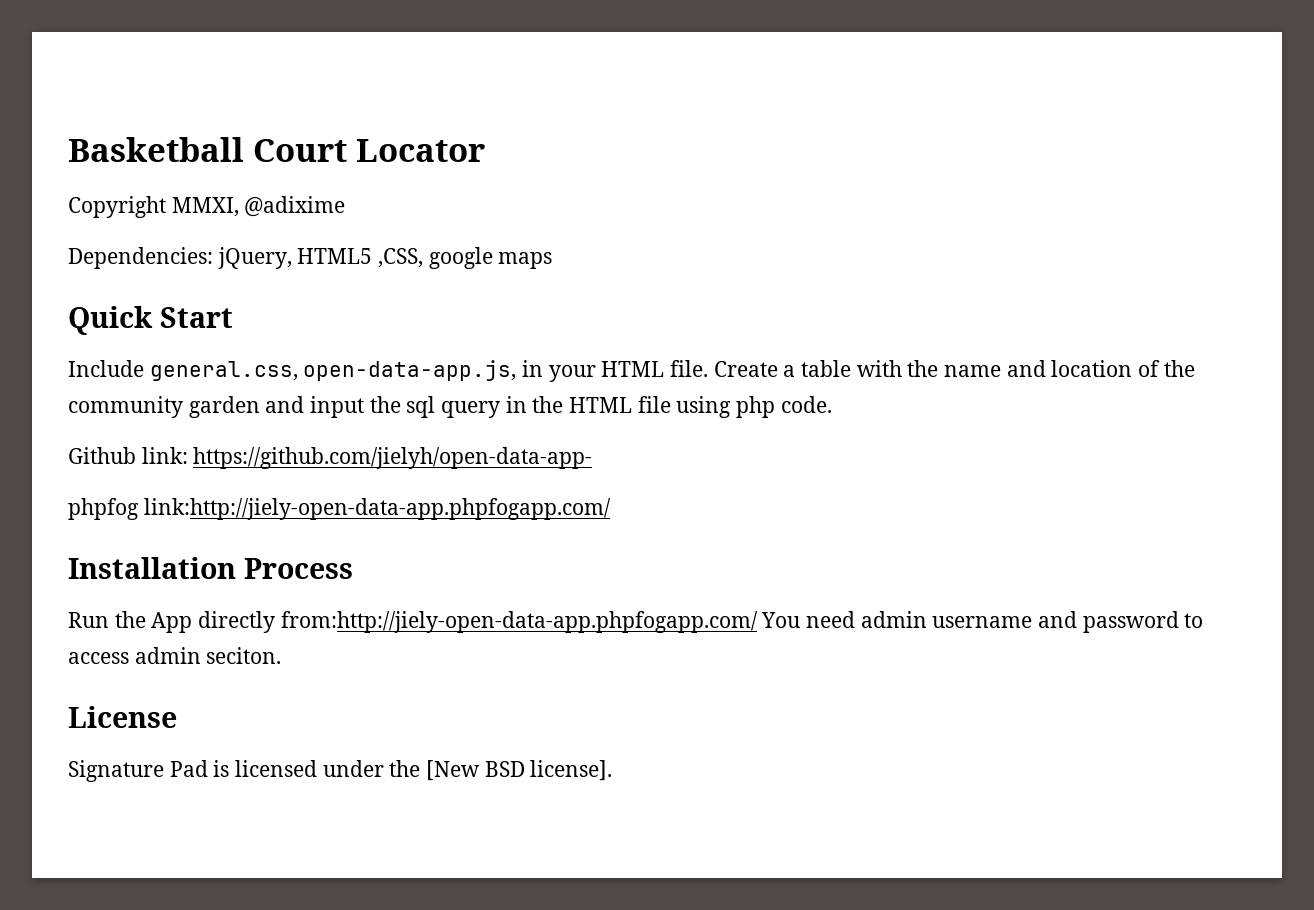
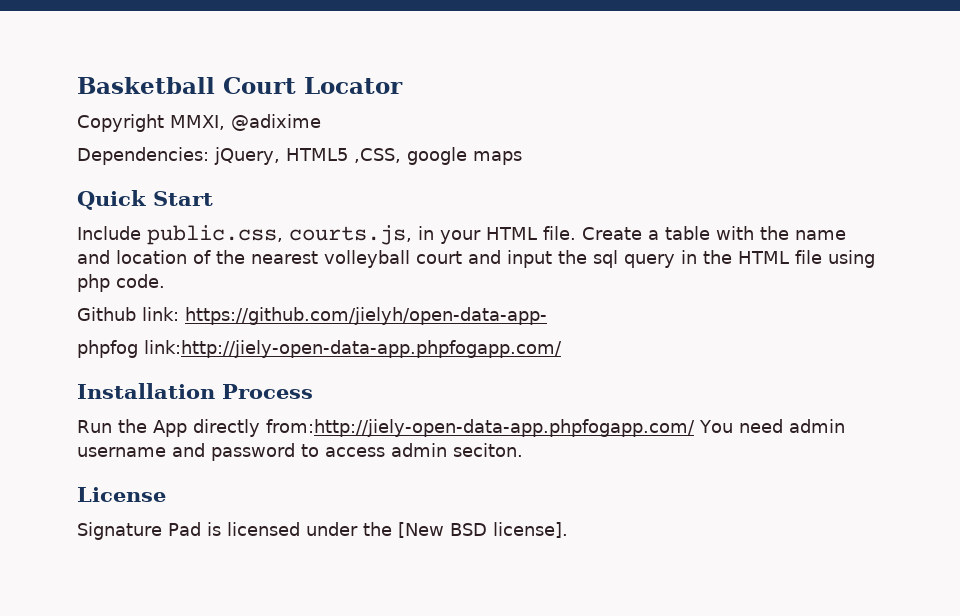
- Include general.css, open-data-app.js, in your HTML file.
+ Include public.css, courts.js, in your HTML file.
- Create a table with the name and location of the community garden and input the sql query in the HTML file using php code.
+ Create a table with the name and location of the nearest volleyball court and input the sql query in the HTML file using php code.

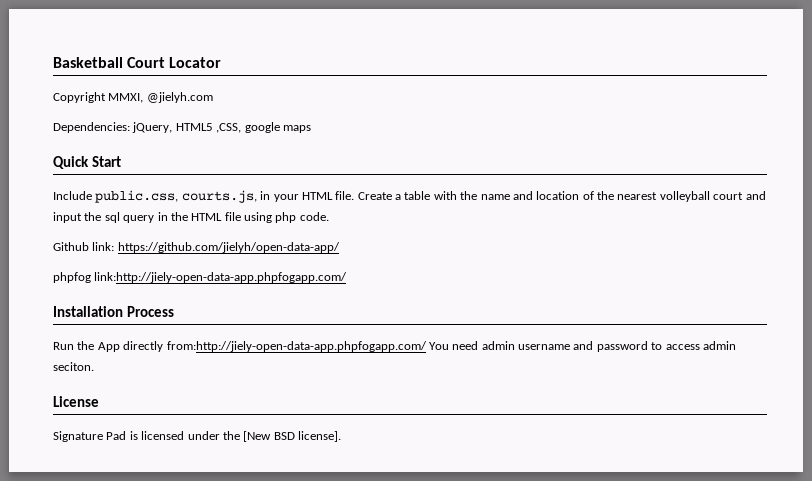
- Copyright MMXI, @adixime
+ Copyright MMXI, @jielyh.com
- Github link: https://github.com/jielyh/open-data-app-
+ Github link: https://github.com/jielyh/open-data-app/

